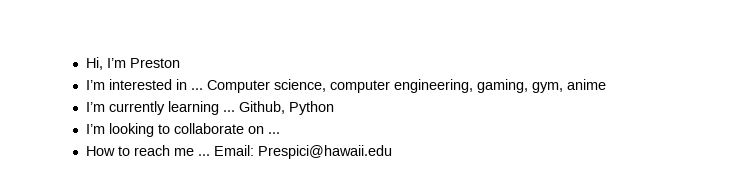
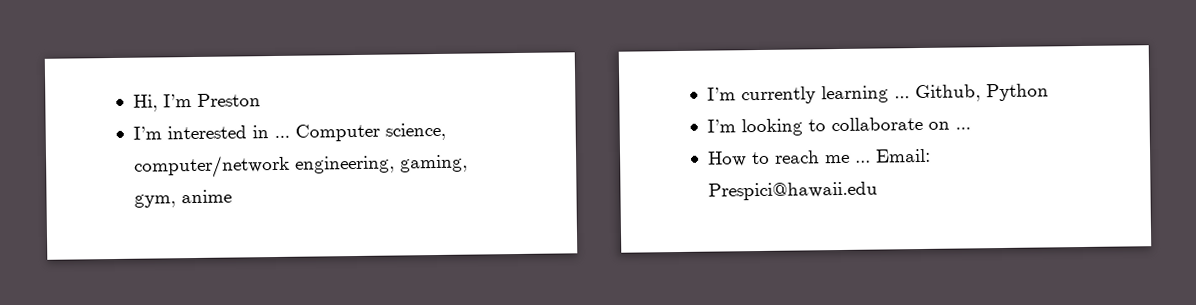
- Computer science, computer engineering, gaming, gym, anime
+ Computer science, computer/network engineering, gaming, gym, anime

